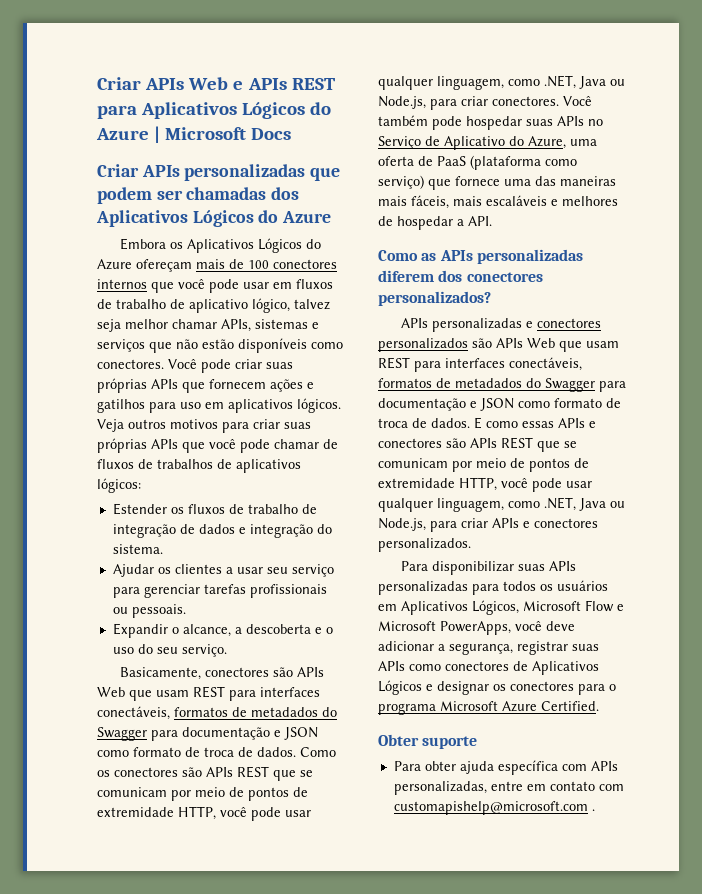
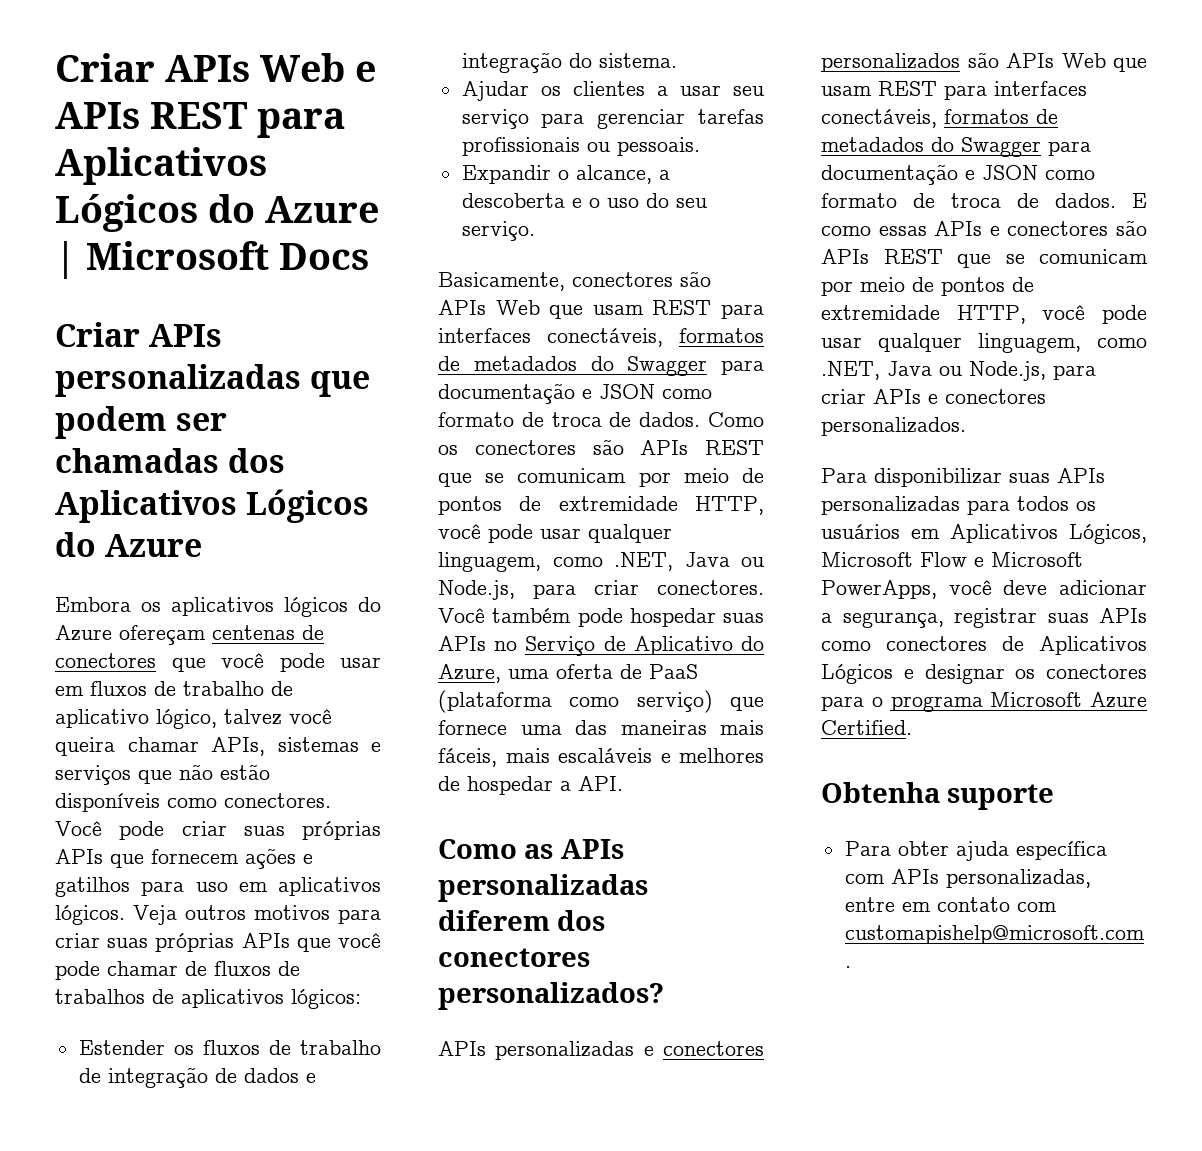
- Embora os Aplicativos Lógicos do Azure ofereçam mais de 100 conectores internos que você pode usar em fluxos de trabalho de aplicativo lógico, talvez seja melhor chamar APIs, sistemas e serviços que não estão disponíveis como conectores.
+ Embora os aplicativos lógicos do Azure ofereçam centenas de conectores que você pode usar em fluxos de trabalho de aplicativo lógico, talvez você queira chamar APIs, sistemas e serviços que não estão disponíveis como conectores.
- Obter suporte
+ Obtenha suporte

